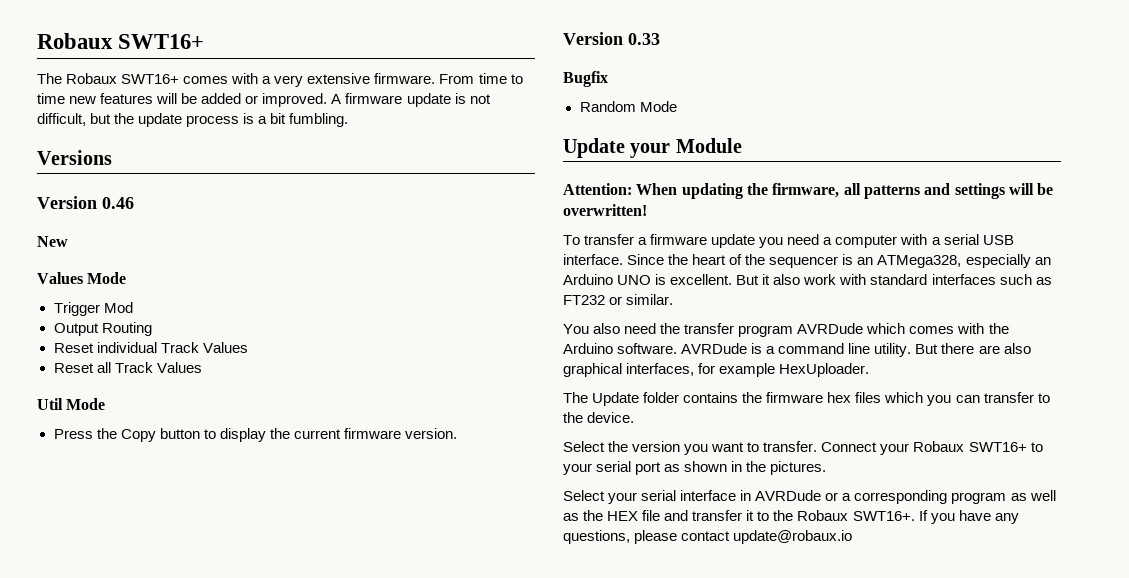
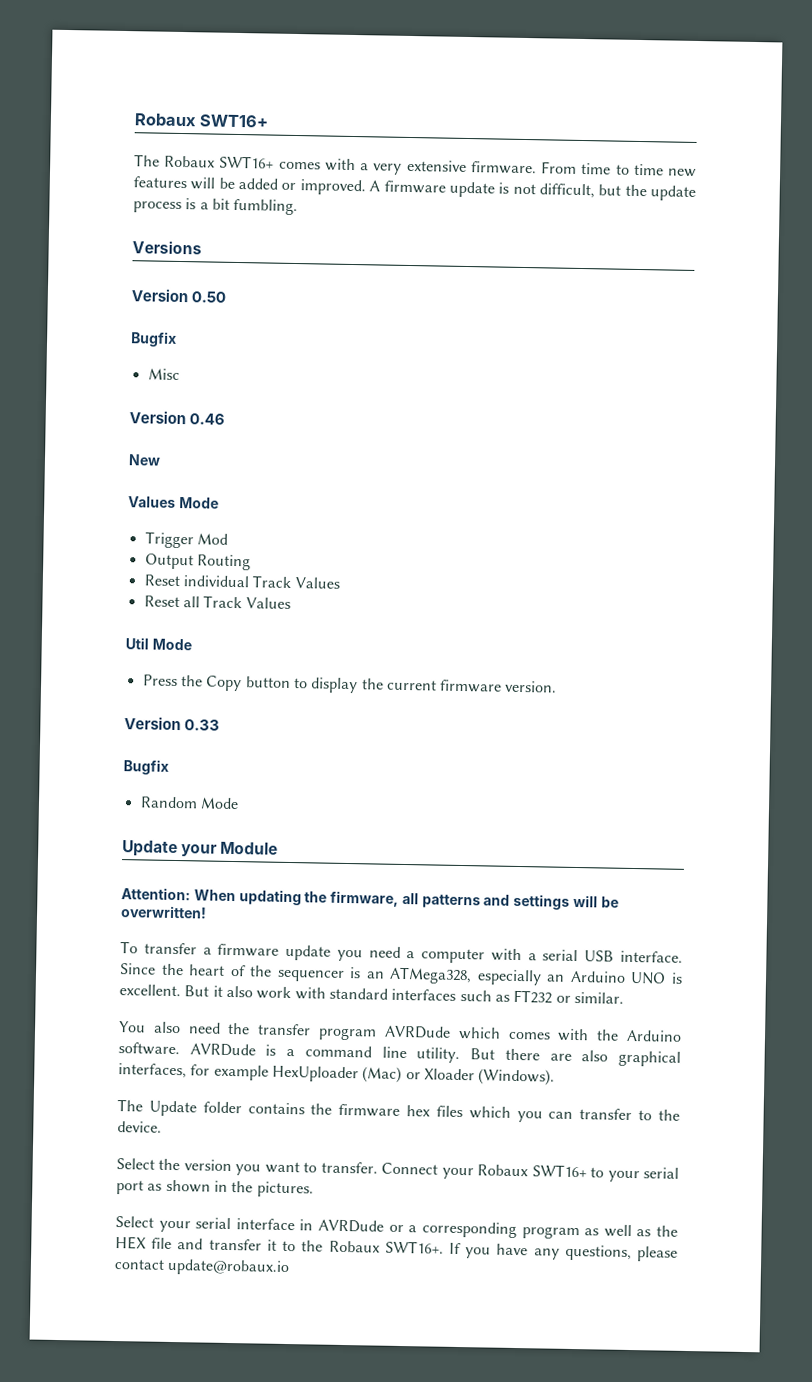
+ Version 0.50
+ Bugfix
+ Misc
- But there are also graphical interfaces, for example HexUploader.
+ But there are also graphical interfaces, for example HexUploader (Mac) or Xloader (Windows).

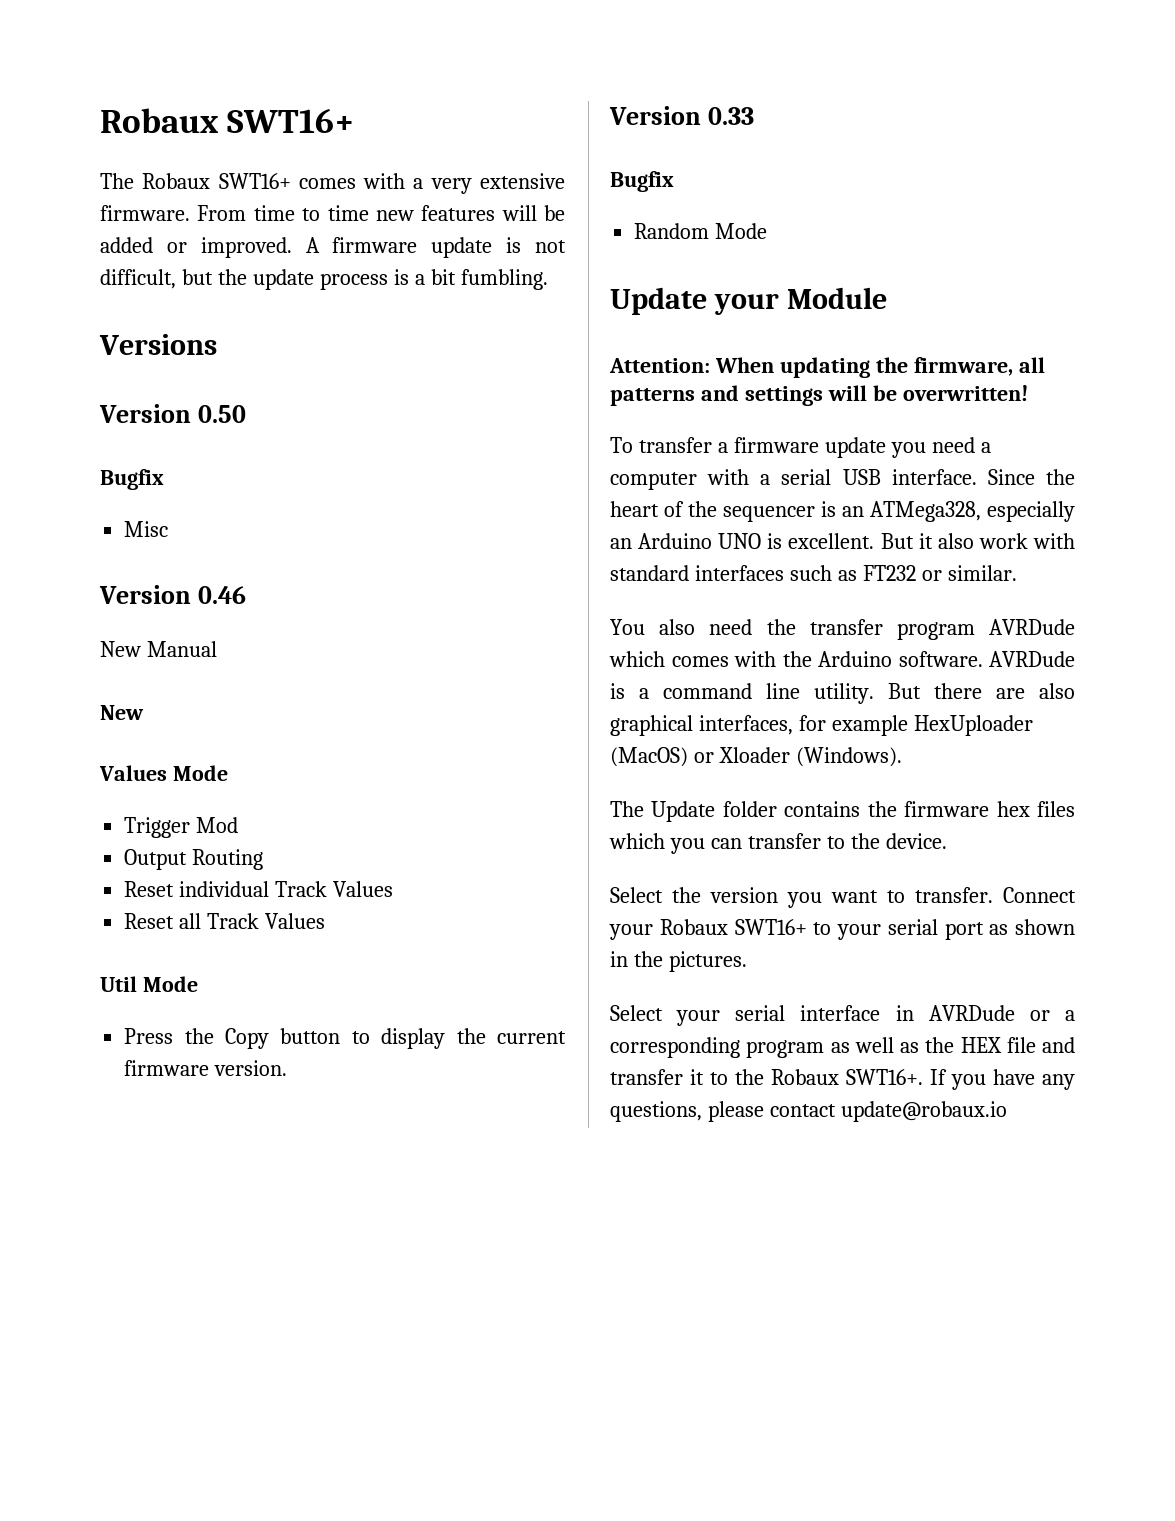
+ New Manual
- But there are also graphical interfaces, for example HexUploader (Mac) or Xloader (Windows).
+ But there are also graphical interfaces, for example HexUploader (MacOS) or Xloader (Windows).

